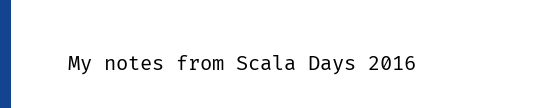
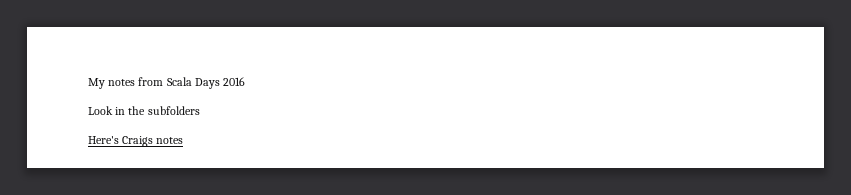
+ Look in the subfolders
+ Here's Craigs notes

